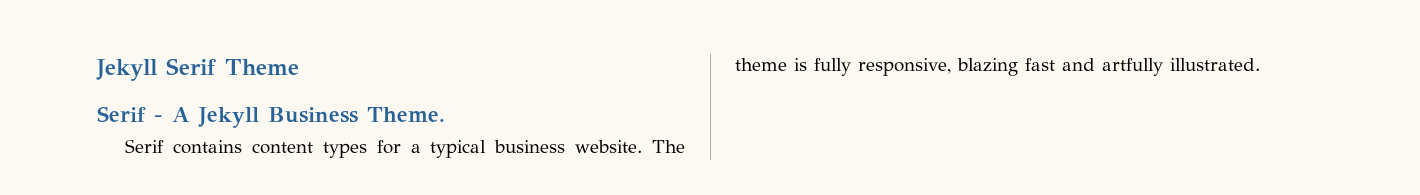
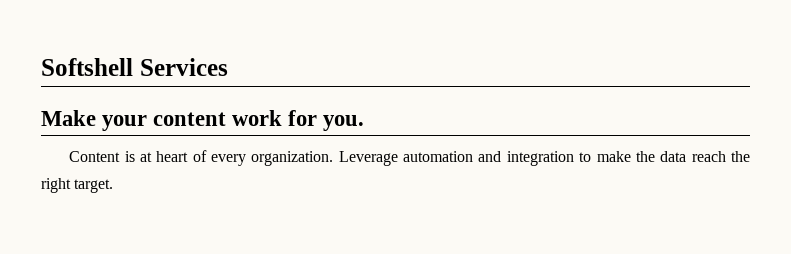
- Jekyll Serif Theme
- Serif - A Jekyll Business Theme.
- Serif contains content types for a typical business website. The theme is fully responsive, blazing fast and artfully illustrated.
+ Softshell Services
+ Make your content work for you.
+ Content is at heart of every organization. Leverage automation and integration to make the data reach the right target.

